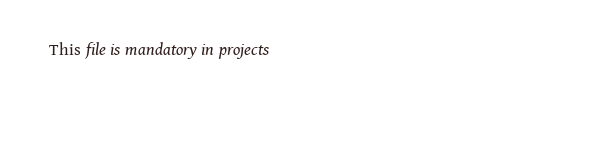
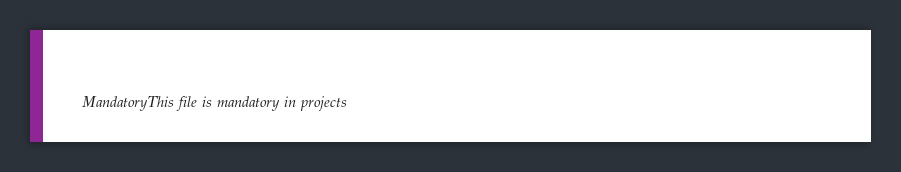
- This file is mandatory in projects
+ MandatoryThis file is mandatory in projects

